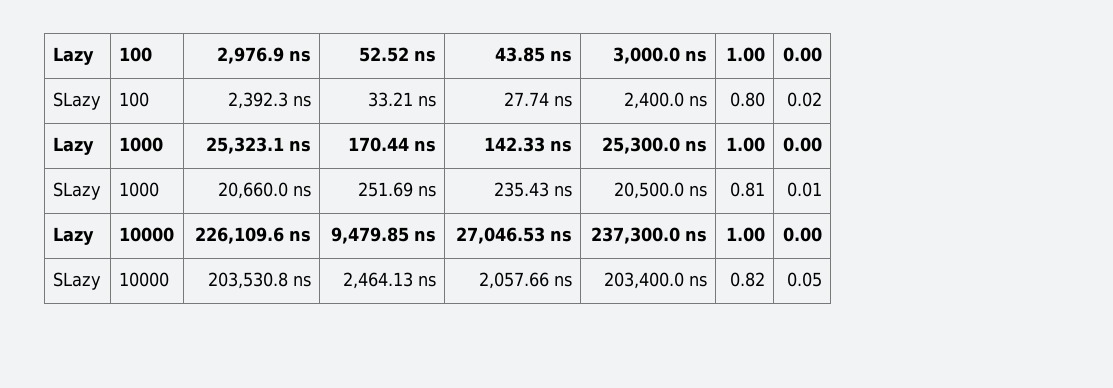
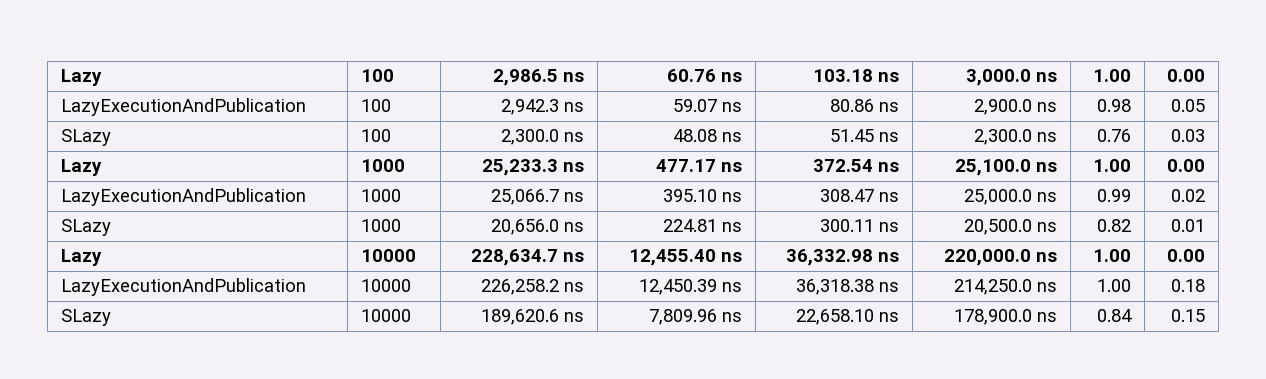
- Lazy | 100 | 2,976.9 ns | 52.52 ns | 43.85 ns | 3,000.0 ns | 1.00 | 0.00
+ Lazy | 100 | 2,986.5 ns | 60.76 ns | 103.18 ns | 3,000.0 ns | 1.00 | 0.00
+ LazyExecutionAndPublication | 100 | 2,942.3 ns | 59.07 ns | 80.86 ns | 2,900.0 ns | 0.98 | 0.05
- SLazy | 100 | 2,392.3 ns | 33.21 ns | 27.74 ns | 2,400.0 ns | 0.80 | 0.02
+ SLazy | 100 | 2,300.0 ns | 48.08 ns | 51.45 ns | 2,300.0 ns | 0.76 | 0.03
- Lazy | 1000 | 25,323.1 ns | 170.44 ns | 142.33 ns | 25,300.0 ns | 1.00 | 0.00
+ Lazy | 1000 | 25,233.3 ns | 477.17 ns | 372.54 ns | 25,100.0 ns | 1.00 | 0.00
+ LazyExecutionAndPublication | 1000 | 25,066.7 ns | 395.10 ns | 308.47 ns | 25,000.0 ns | 0.99 | 0.02
- SLazy | 1000 | 20,660.0 ns | 251.69 ns | 235.43 ns | 20,500.0 ns | 0.81 | 0.01
+ SLazy | 1000 | 20,656.0 ns | 224.81 ns | 300.11 ns | 20,500.0 ns | 0.82 | 0.01
- Lazy | 10000 | 226,109.6 ns | 9,479.85 ns | 27,046.53 ns | 237,300.0 ns | 1.00 | 0.00
+ Lazy | 10000 | 228,634.7 ns | 12,455.40 ns | 36,332.98 ns | 220,000.0 ns | 1.00 | 0.00
+ LazyExecutionAndPublication | 10000 | 226,258.2 ns | 12,450.39 ns | 36,318.38 ns | 214,250.0 ns | 1.00 | 0.18
- SLazy | 10000 | 203,530.8 ns | 2,464.13 ns | 2,057.66 ns | 203,400.0 ns | 0.82 | 0.05
+ SLazy | 10000 | 189,620.6 ns | 7,809.96 ns | 22,658.10 ns | 178,900.0 ns | 0.84 | 0.15

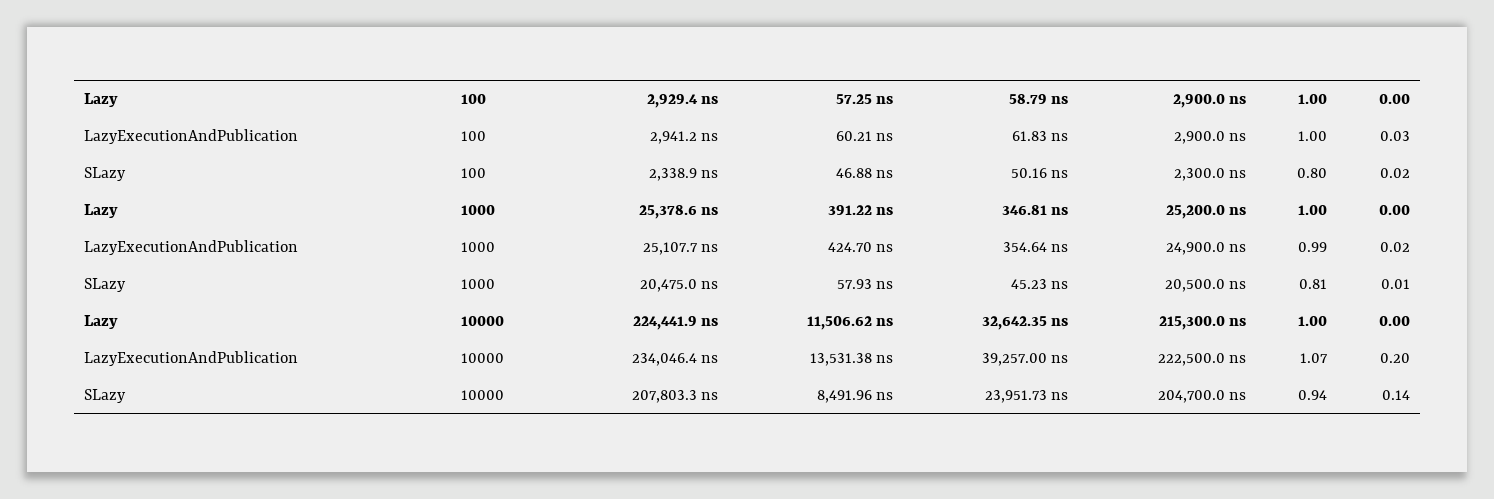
- Lazy | 100 | 2,986.5 ns | 60.76 ns | 103.18 ns | 3,000.0 ns | 1.00 | 0.00
+ Lazy | 100 | 2,929.4 ns | 57.25 ns | 58.79 ns | 2,900.0 ns | 1.00 | 0.00
- LazyExecutionAndPublication | 100 | 2,942.3 ns | 59.07 ns | 80.86 ns | 2,900.0 ns | 0.98 | 0.05
+ LazyExecutionAndPublication | 100 | 2,941.2 ns | 60.21 ns | 61.83 ns | 2,900.0 ns | 1.00 | 0.03
- SLazy | 100 | 2,300.0 ns | 48.08 ns | 51.45 ns | 2,300.0 ns | 0.76 | 0.03
+ SLazy | 100 | 2,338.9 ns | 46.88 ns | 50.16 ns | 2,300.0 ns | 0.80 | 0.02
- Lazy | 1000 | 25,233.3 ns | 477.17 ns | 372.54 ns | 25,100.0 ns | 1.00 | 0.00
+ Lazy | 1000 | 25,378.6 ns | 391.22 ns | 346.81 ns | 25,200.0 ns | 1.00 | 0.00
- LazyExecutionAndPublication | 1000 | 25,066.7 ns | 395.10 ns | 308.47 ns | 25,000.0 ns | 0.99 | 0.02
+ LazyExecutionAndPublication | 1000 | 25,107.7 ns | 424.70 ns | 354.64 ns | 24,900.0 ns | 0.99 | 0.02
- SLazy | 1000 | 20,656.0 ns | 224.81 ns | 300.11 ns | 20,500.0 ns | 0.82 | 0.01
+ SLazy | 1000 | 20,475.0 ns | 57.93 ns | 45.23 ns | 20,500.0 ns | 0.81 | 0.01
- Lazy | 10000 | 228,634.7 ns | 12,455.40 ns | 36,332.98 ns | 220,000.0 ns | 1.00 | 0.00
+ Lazy | 10000 | 224,441.9 ns | 11,506.62 ns | 32,642.35 ns | 215,300.0 ns | 1.00 | 0.00
- LazyExecutionAndPublication | 10000 | 226,258.2 ns | 12,450.39 ns | 36,318.38 ns | 214,250.0 ns | 1.00 | 0.18
+ LazyExecutionAndPublication | 10000 | 234,046.4 ns | 13,531.38 ns | 39,257.00 ns | 222,500.0 ns | 1.07 | 0.20
- SLazy | 10000 | 189,620.6 ns | 7,809.96 ns | 22,658.10 ns | 178,900.0 ns | 0.84 | 0.15
+ SLazy | 10000 | 207,803.3 ns | 8,491.96 ns | 23,951.73 ns | 204,700.0 ns | 0.94 | 0.14

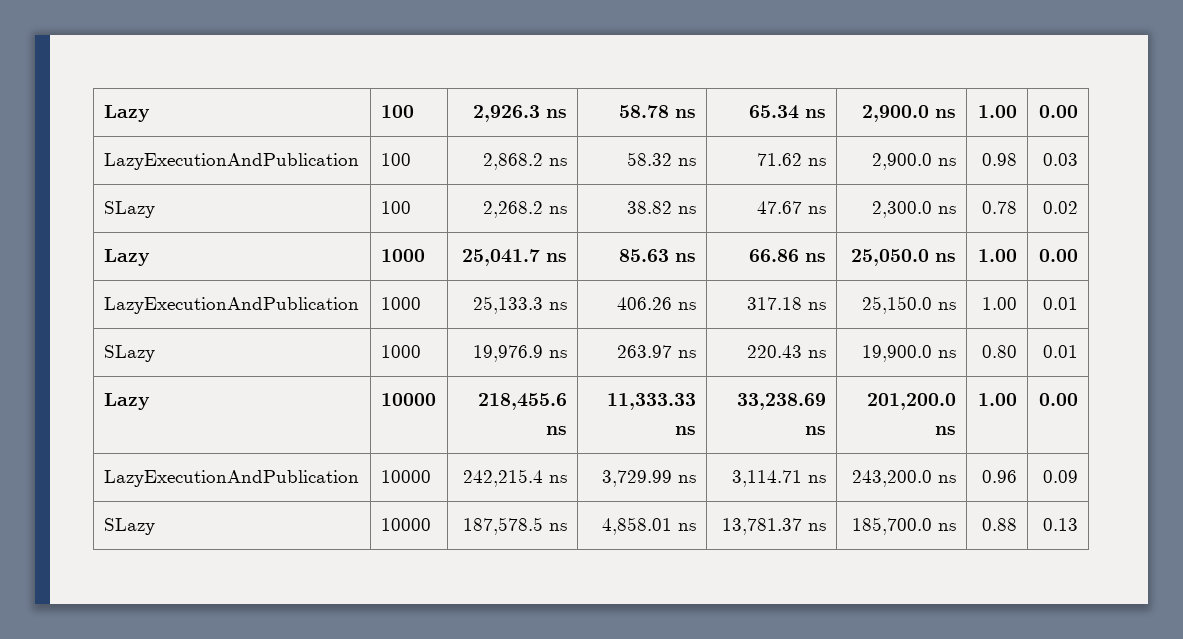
- Lazy | 100 | 2,929.4 ns | 57.25 ns | 58.79 ns | 2,900.0 ns | 1.00 | 0.00
+ Lazy | 100 | 2,926.3 ns | 58.78 ns | 65.34 ns | 2,900.0 ns | 1.00 | 0.00
- LazyExecutionAndPublication | 100 | 2,941.2 ns | 60.21 ns | 61.83 ns | 2,900.0 ns | 1.00 | 0.03
+ LazyExecutionAndPublication | 100 | 2,868.2 ns | 58.32 ns | 71.62 ns | 2,900.0 ns | 0.98 | 0.03
- SLazy | 100 | 2,338.9 ns | 46.88 ns | 50.16 ns | 2,300.0 ns | 0.80 | 0.02
+ SLazy | 100 | 2,268.2 ns | 38.82 ns | 47.67 ns | 2,300.0 ns | 0.78 | 0.02
- Lazy | 1000 | 25,378.6 ns | 391.22 ns | 346.81 ns | 25,200.0 ns | 1.00 | 0.00
+ Lazy | 1000 | 25,041.7 ns | 85.63 ns | 66.86 ns | 25,050.0 ns | 1.00 | 0.00
- LazyExecutionAndPublication | 1000 | 25,107.7 ns | 424.70 ns | 354.64 ns | 24,900.0 ns | 0.99 | 0.02
+ LazyExecutionAndPublication | 1000 | 25,133.3 ns | 406.26 ns | 317.18 ns | 25,150.0 ns | 1.00 | 0.01
- SLazy | 1000 | 20,475.0 ns | 57.93 ns | 45.23 ns | 20,500.0 ns | 0.81 | 0.01
+ SLazy | 1000 | 19,976.9 ns | 263.97 ns | 220.43 ns | 19,900.0 ns | 0.80 | 0.01
- Lazy | 10000 | 224,441.9 ns | 11,506.62 ns | 32,642.35 ns | 215,300.0 ns | 1.00 | 0.00
+ Lazy | 10000 | 218,455.6 ns | 11,333.33 ns | 33,238.69 ns | 201,200.0 ns | 1.00 | 0.00
- LazyExecutionAndPublication | 10000 | 234,046.4 ns | 13,531.38 ns | 39,257.00 ns | 222,500.0 ns | 1.07 | 0.20
+ LazyExecutionAndPublication | 10000 | 242,215.4 ns | 3,729.99 ns | 3,114.71 ns | 243,200.0 ns | 0.96 | 0.09
- SLazy | 10000 | 207,803.3 ns | 8,491.96 ns | 23,951.73 ns | 204,700.0 ns | 0.94 | 0.14
+ SLazy | 10000 | 187,578.5 ns | 4,858.01 ns | 13,781.37 ns | 185,700.0 ns | 0.88 | 0.13

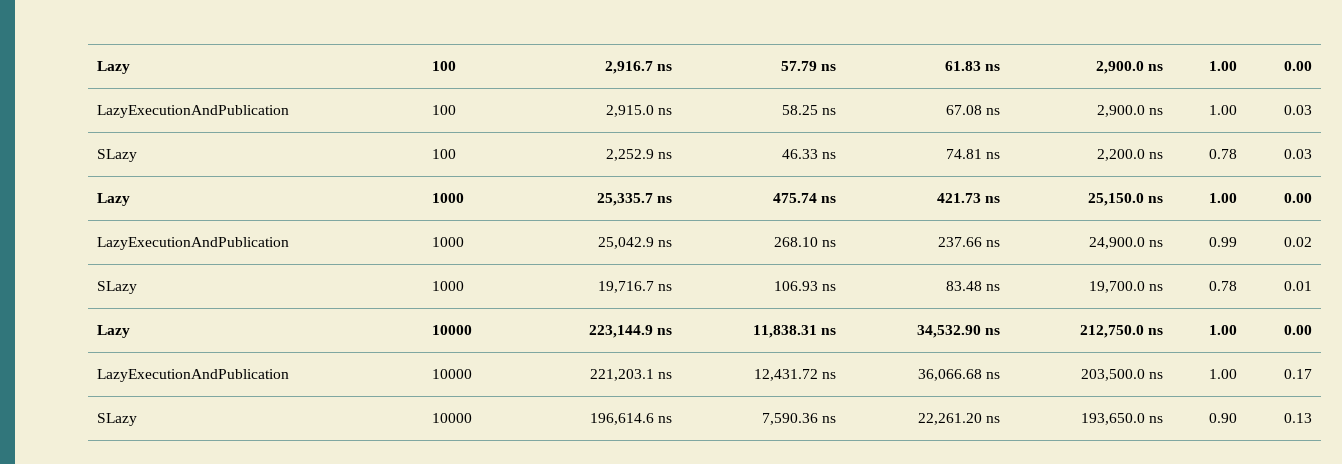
- Lazy | 100 | 2,926.3 ns | 58.78 ns | 65.34 ns | 2,900.0 ns | 1.00 | 0.00
+ Lazy | 100 | 2,916.7 ns | 57.79 ns | 61.83 ns | 2,900.0 ns | 1.00 | 0.00
- LazyExecutionAndPublication | 100 | 2,868.2 ns | 58.32 ns | 71.62 ns | 2,900.0 ns | 0.98 | 0.03
+ LazyExecutionAndPublication | 100 | 2,915.0 ns | 58.25 ns | 67.08 ns | 2,900.0 ns | 1.00 | 0.03
- SLazy | 100 | 2,268.2 ns | 38.82 ns | 47.67 ns | 2,300.0 ns | 0.78 | 0.02
+ SLazy | 100 | 2,252.9 ns | 46.33 ns | 74.81 ns | 2,200.0 ns | 0.78 | 0.03
- Lazy | 1000 | 25,041.7 ns | 85.63 ns | 66.86 ns | 25,050.0 ns | 1.00 | 0.00
+ Lazy | 1000 | 25,335.7 ns | 475.74 ns | 421.73 ns | 25,150.0 ns | 1.00 | 0.00
- LazyExecutionAndPublication | 1000 | 25,133.3 ns | 406.26 ns | 317.18 ns | 25,150.0 ns | 1.00 | 0.01
+ LazyExecutionAndPublication | 1000 | 25,042.9 ns | 268.10 ns | 237.66 ns | 24,900.0 ns | 0.99 | 0.02
- SLazy | 1000 | 19,976.9 ns | 263.97 ns | 220.43 ns | 19,900.0 ns | 0.80 | 0.01
+ SLazy | 1000 | 19,716.7 ns | 106.93 ns | 83.48 ns | 19,700.0 ns | 0.78 | 0.01
- Lazy | 10000 | 218,455.6 ns | 11,333.33 ns | 33,238.69 ns | 201,200.0 ns | 1.00 | 0.00
+ Lazy | 10000 | 223,144.9 ns | 11,838.31 ns | 34,532.90 ns | 212,750.0 ns | 1.00 | 0.00
- LazyExecutionAndPublication | 10000 | 242,215.4 ns | 3,729.99 ns | 3,114.71 ns | 243,200.0 ns | 0.96 | 0.09
+ LazyExecutionAndPublication | 10000 | 221,203.1 ns | 12,431.72 ns | 36,066.68 ns | 203,500.0 ns | 1.00 | 0.17
- SLazy | 10000 | 187,578.5 ns | 4,858.01 ns | 13,781.37 ns | 185,700.0 ns | 0.88 | 0.13
+ SLazy | 10000 | 196,614.6 ns | 7,590.36 ns | 22,261.20 ns | 193,650.0 ns | 0.90 | 0.13

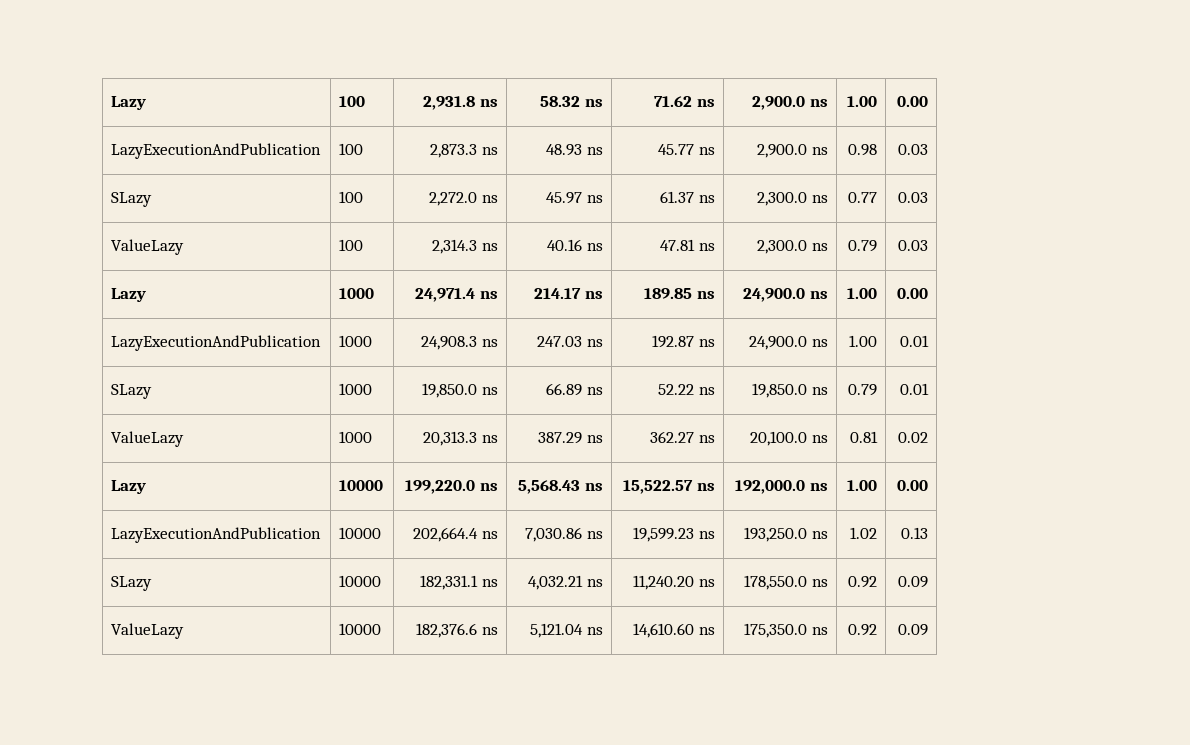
- Lazy | 100 | 2,916.7 ns | 57.79 ns | 61.83 ns | 2,900.0 ns | 1.00 | 0.00
+ Lazy | 100 | 2,931.8 ns | 58.32 ns | 71.62 ns | 2,900.0 ns | 1.00 | 0.00
- LazyExecutionAndPublication | 100 | 2,915.0 ns | 58.25 ns | 67.08 ns | 2,900.0 ns | 1.00 | 0.03
+ LazyExecutionAndPublication | 100 | 2,873.3 ns | 48.93 ns | 45.77 ns | 2,900.0 ns | 0.98 | 0.03
- SLazy | 100 | 2,252.9 ns | 46.33 ns | 74.81 ns | 2,200.0 ns | 0.78 | 0.03
+ SLazy | 100 | 2,272.0 ns | 45.97 ns | 61.37 ns | 2,300.0 ns | 0.77 | 0.03
+ ValueLazy | 100 | 2,314.3 ns | 40.16 ns | 47.81 ns | 2,300.0 ns | 0.79 | 0.03
- Lazy | 1000 | 25,335.7 ns | 475.74 ns | 421.73 ns | 25,150.0 ns | 1.00 | 0.00
+ Lazy | 1000 | 24,971.4 ns | 214.17 ns | 189.85 ns | 24,900.0 ns | 1.00 | 0.00
- LazyExecutionAndPublication | 1000 | 25,042.9 ns | 268.10 ns | 237.66 ns | 24,900.0 ns | 0.99 | 0.02
+ LazyExecutionAndPublication | 1000 | 24,908.3 ns | 247.03 ns | 192.87 ns | 24,900.0 ns | 1.00 | 0.01
- SLazy | 1000 | 19,716.7 ns | 106.93 ns | 83.48 ns | 19,700.0 ns | 0.78 | 0.01
+ SLazy | 1000 | 19,850.0 ns | 66.89 ns | 52.22 ns | 19,850.0 ns | 0.79 | 0.01
+ ValueLazy | 1000 | 20,313.3 ns | 387.29 ns | 362.27 ns | 20,100.0 ns | 0.81 | 0.02
- Lazy | 10000 | 223,144.9 ns | 11,838.31 ns | 34,532.90 ns | 212,750.0 ns | 1.00 | 0.00
+ Lazy | 10000 | 199,220.0 ns | 5,568.43 ns | 15,522.57 ns | 192,000.0 ns | 1.00 | 0.00
- LazyExecutionAndPublication | 10000 | 221,203.1 ns | 12,431.72 ns | 36,066.68 ns | 203,500.0 ns | 1.00 | 0.17
+ LazyExecutionAndPublication | 10000 | 202,664.4 ns | 7,030.86 ns | 19,599.23 ns | 193,250.0 ns | 1.02 | 0.13
- SLazy | 10000 | 196,614.6 ns | 7,590.36 ns | 22,261.20 ns | 193,650.0 ns | 0.90 | 0.13
+ SLazy | 10000 | 182,331.1 ns | 4,032.21 ns | 11,240.20 ns | 178,550.0 ns | 0.92 | 0.09
+ ValueLazy | 10000 | 182,376.6 ns | 5,121.04 ns | 14,610.60 ns | 175,350.0 ns | 0.92 | 0.09

